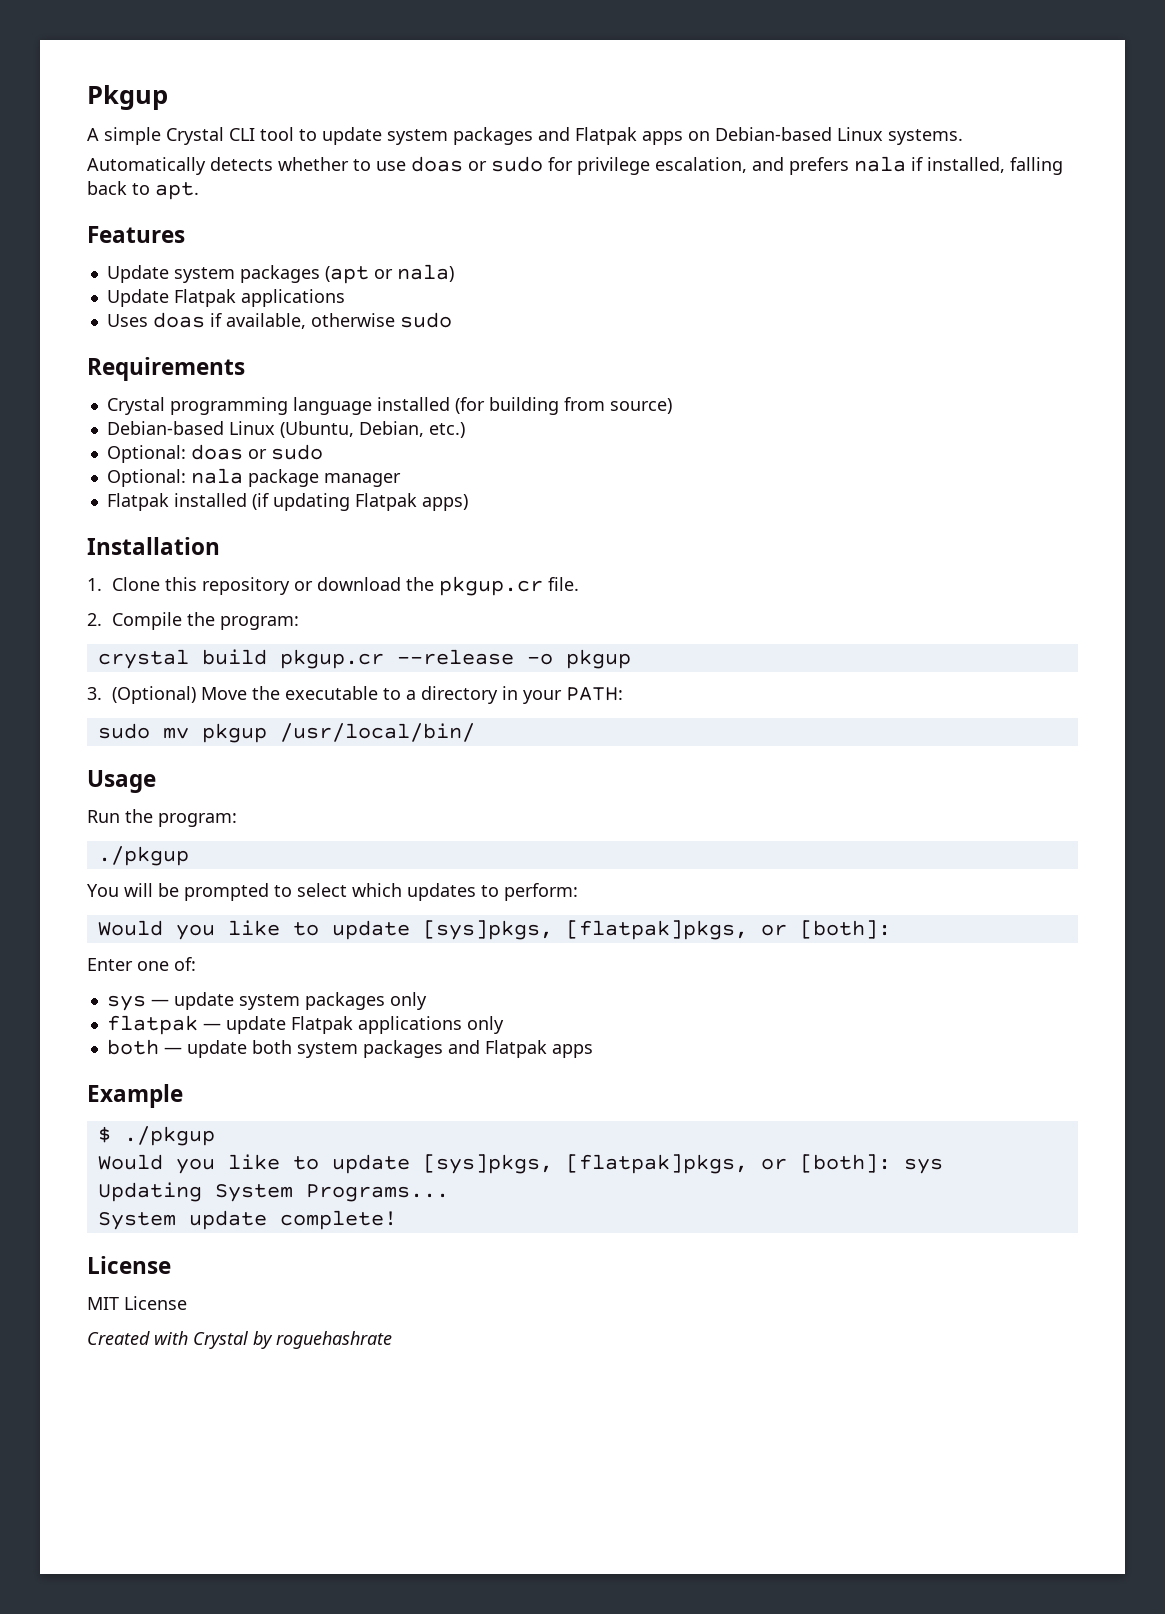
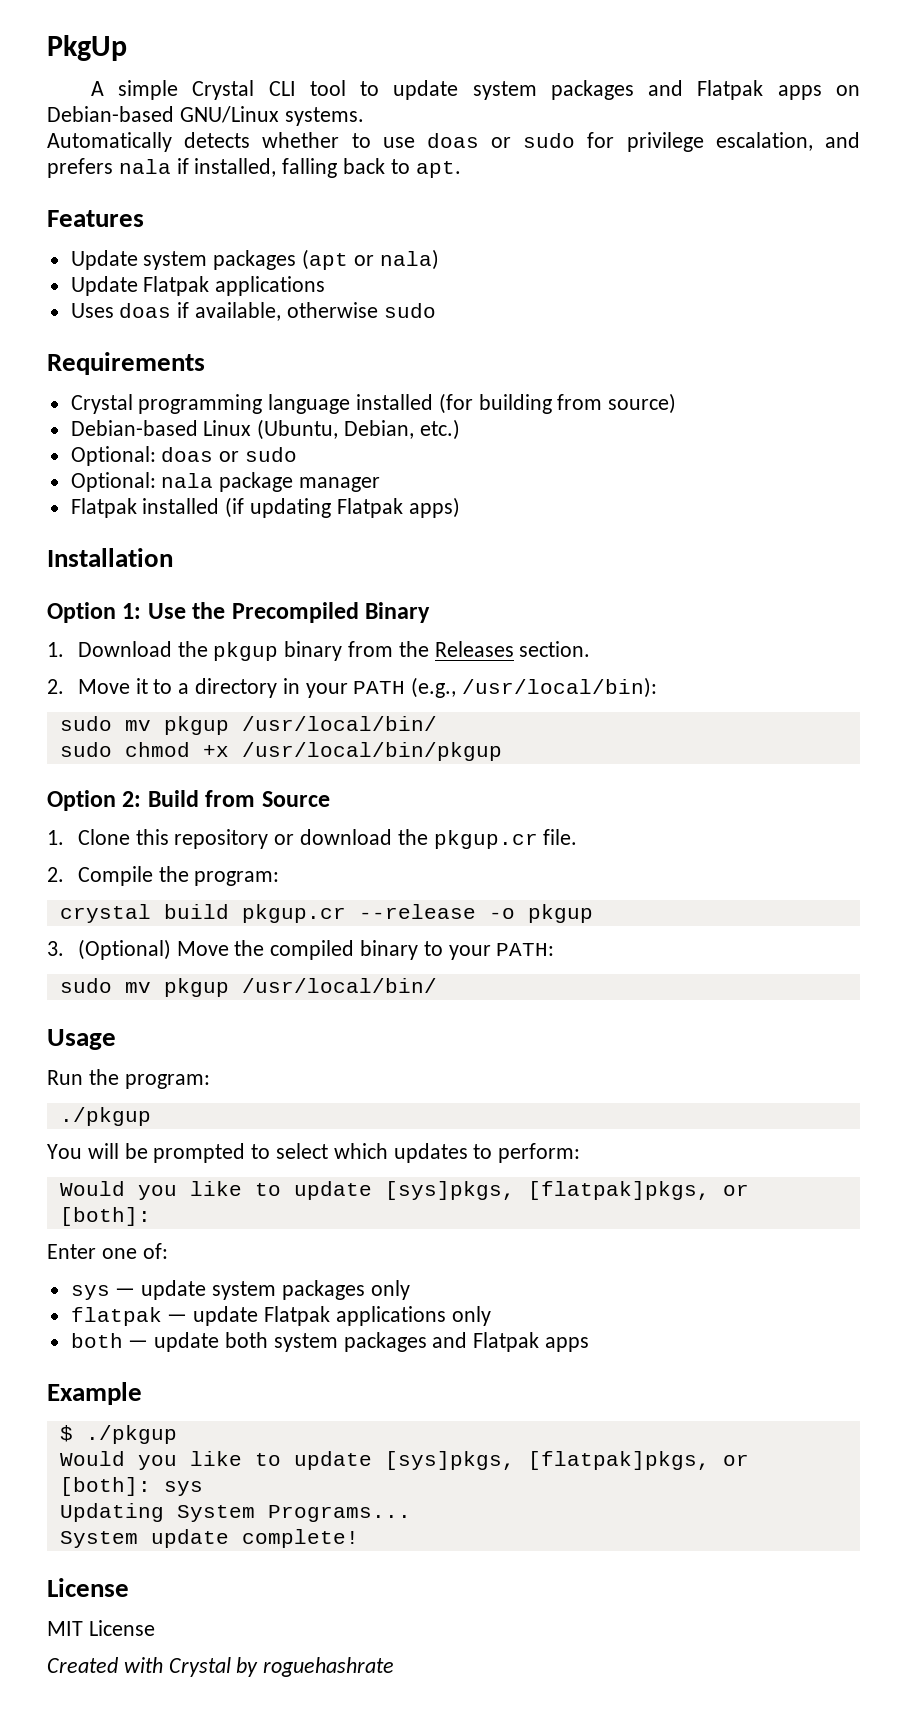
- Pkgup
+ PkgUp
- A simple Crystal CLI tool to update system packages and Flatpak apps on Debian-based Linux systems.
+ A simple Crystal CLI tool to update system packages and Flatpak apps on Debian-based GNU/Linux systems.
+ Option 1: Use the Precompiled Binary
+ 1. Download the pkgup binary from the Releases section.
+ 2. Move it to a directory in your PATH (e.g., /usr/local/bin):
+ sudo mv pkgup /usr/local/bin/
+ sudo chmod +x /usr/local/bin/pkgup
+ Option 2: Build from Source
- 3. (Optional) Move the executable to a directory in your PATH:
+ 3. (Optional) Move the compiled binary to your PATH:

